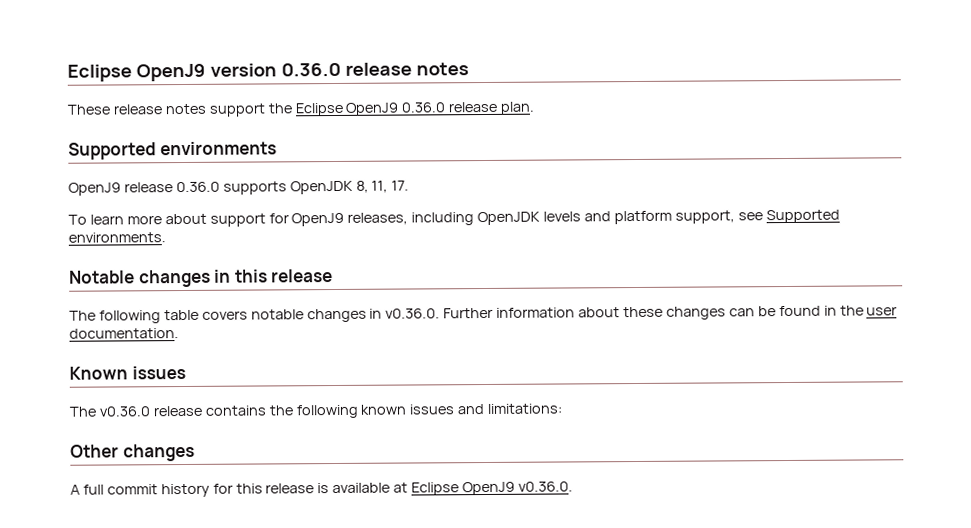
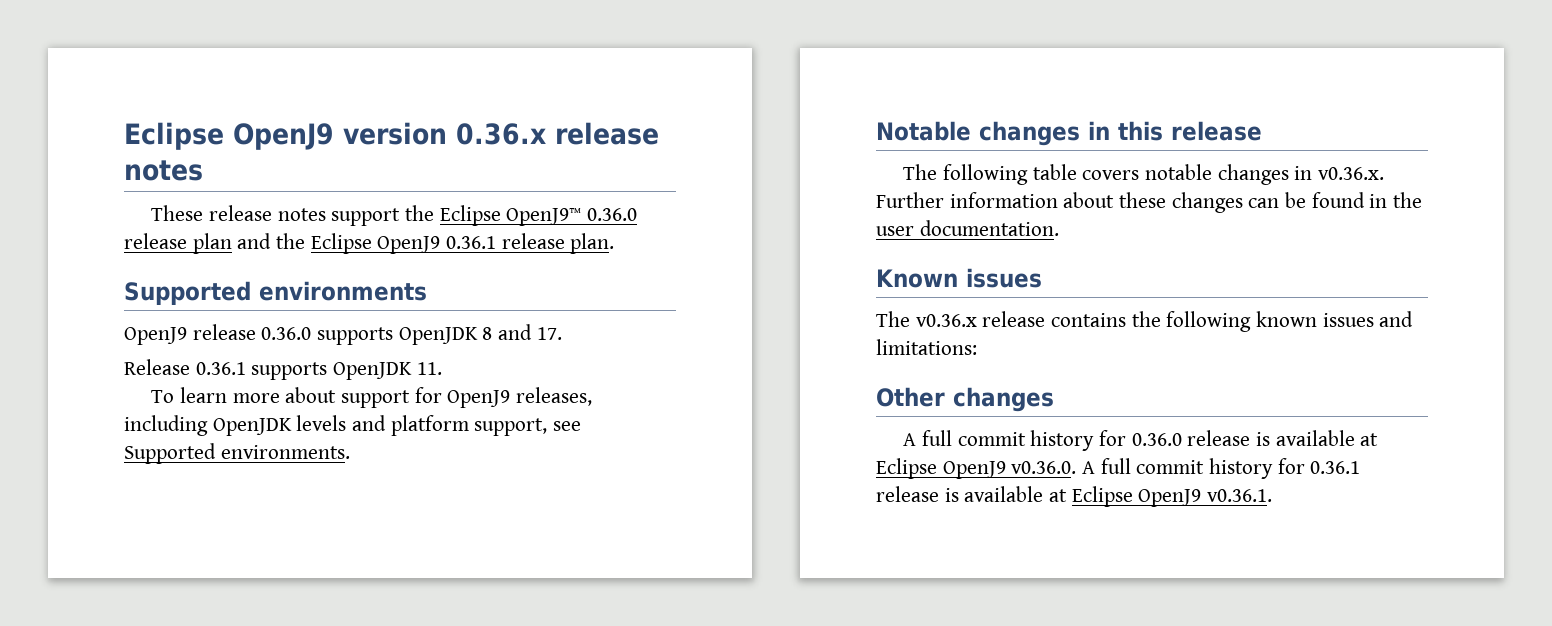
- Eclipse OpenJ9 version 0.36.0 release notes
+ Eclipse OpenJ9 version 0.36.x release notes
- These release notes support the Eclipse OpenJ9 0.36.0 release plan.
+ These release notes support the Eclipse OpenJ9™ 0.36.0 release plan and the Eclipse OpenJ9 0.36.1 release plan.
- OpenJ9 release 0.36.0 supports OpenJDK 8, 11, 17.
+ OpenJ9 release 0.36.0 supports OpenJDK 8 and 17.
+ Release 0.36.1 supports OpenJDK 11.
- The following table covers notable changes in v0.36.0. Further information about these changes can be found in the user documentation.
+ The following table covers notable changes in v0.36.x. Further information about these changes can be found in the user documentation.
- The v0.36.0 release contains the following known issues and limitations:
+ The v0.36.x release contains the following known issues and limitations:
- A full commit history for this release is available at Eclipse OpenJ9 v0.36.0.
+ A full commit history for 0.36.0 release is available at Eclipse OpenJ9 v0.36.0. A full commit history for 0.36.1 release is available at Eclipse OpenJ9 v0.36.1.

